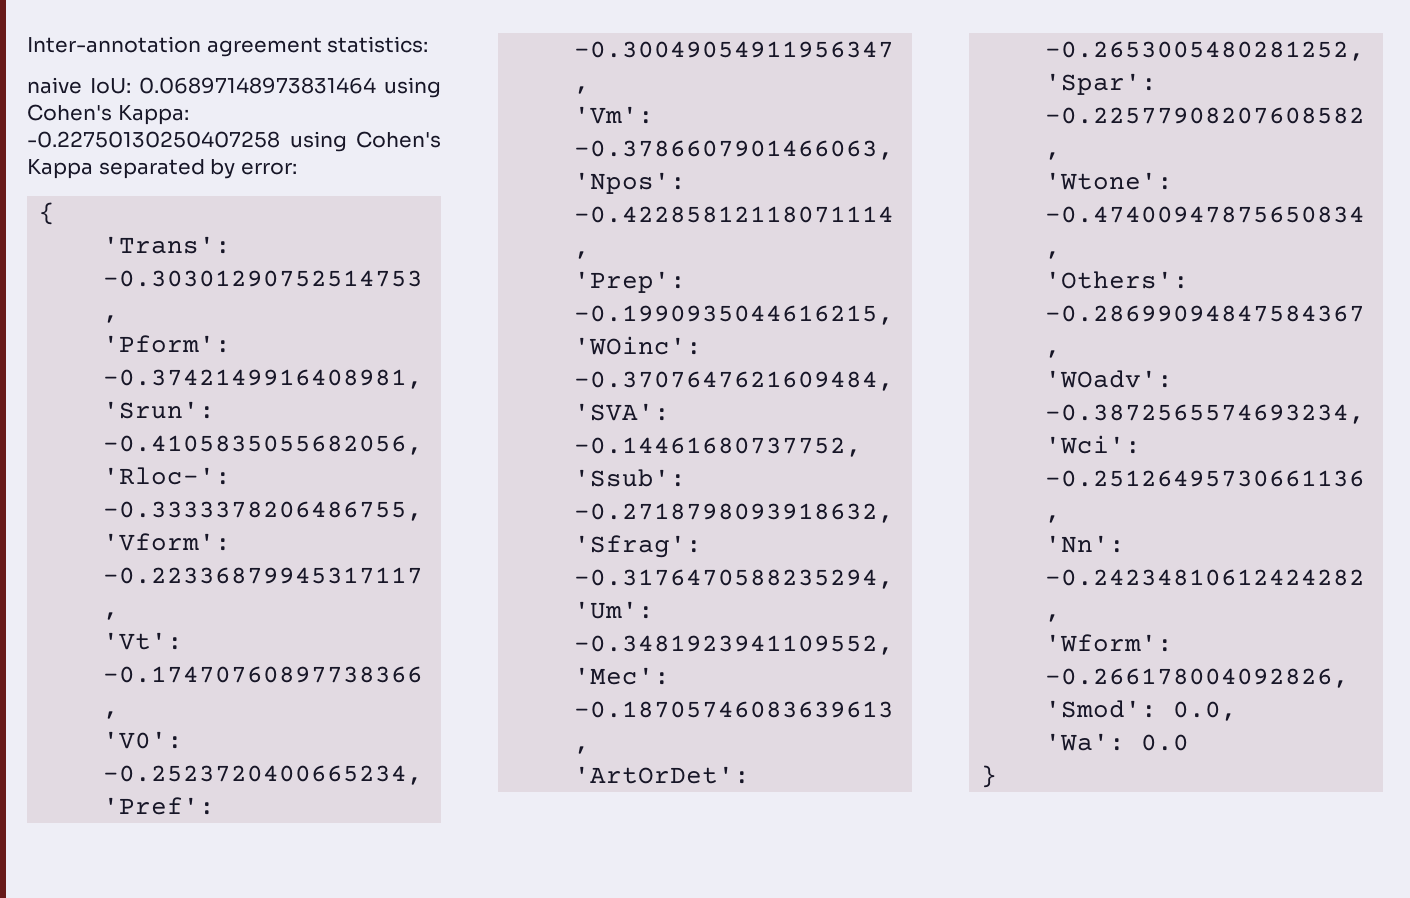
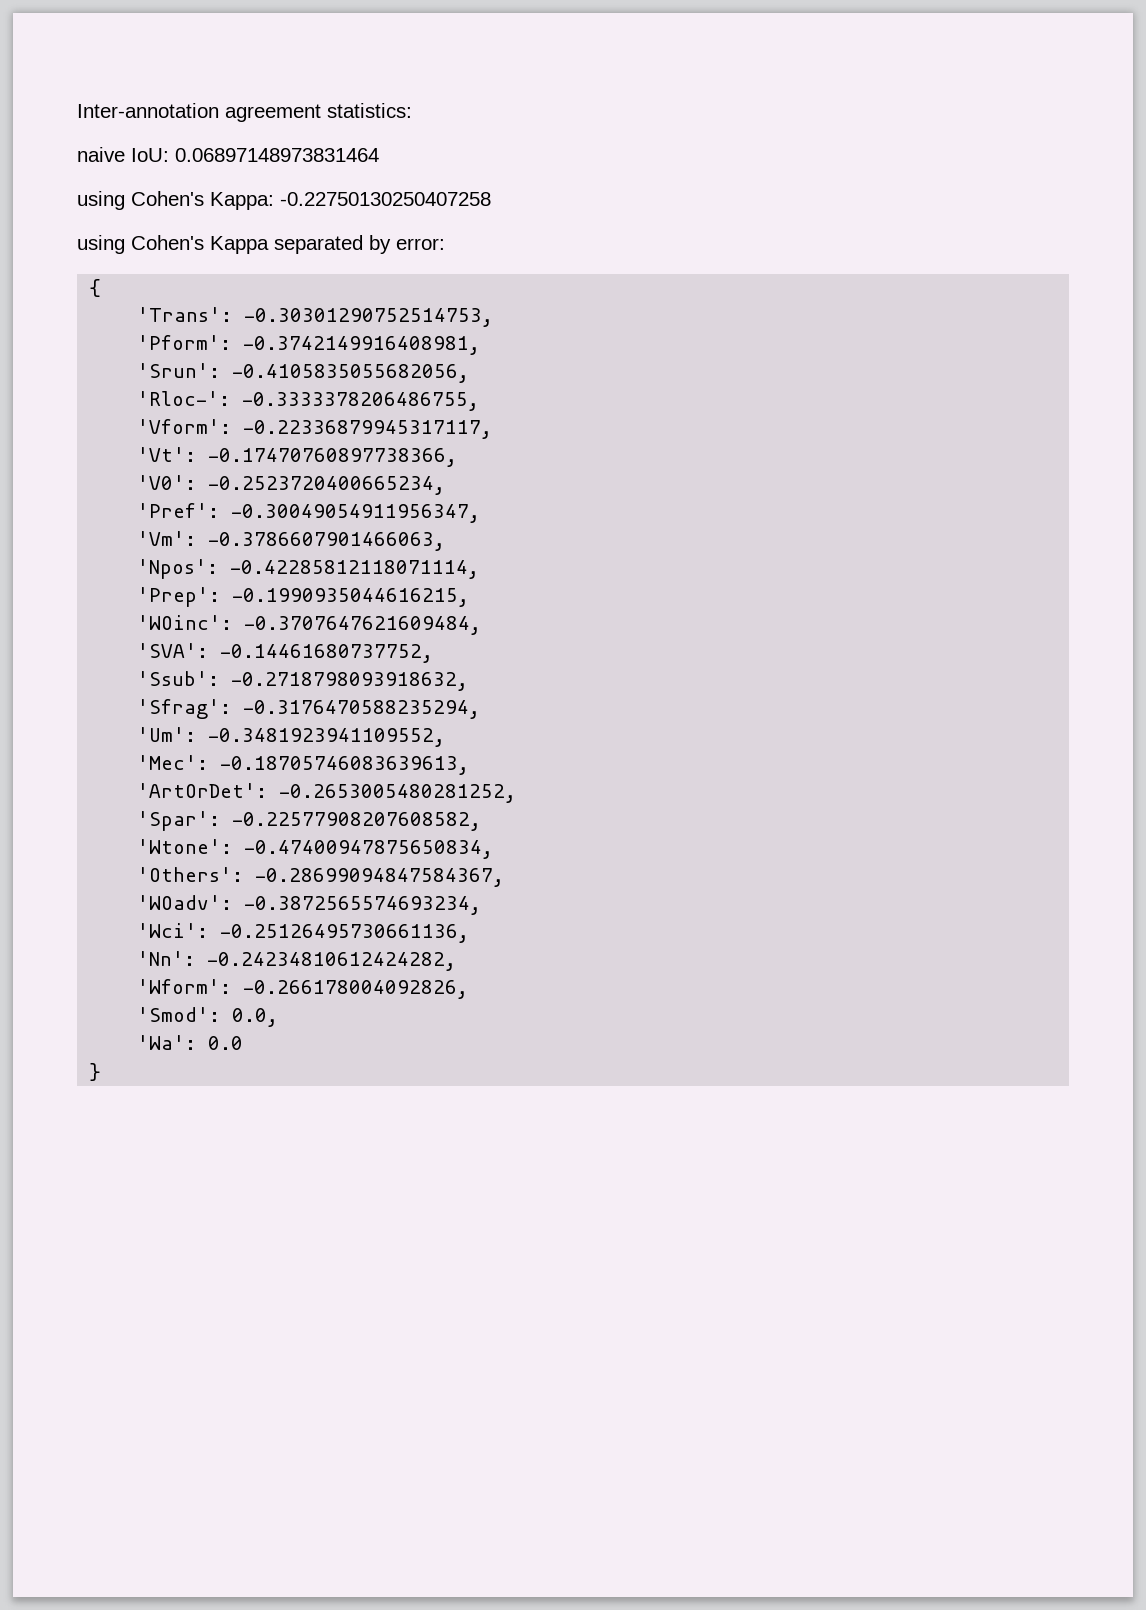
- naive IoU: 0.06897148973831464 using Cohen's Kappa: -0.22750130250407258 using Cohen's Kappa separated by error:
+ naive IoU: 0.06897148973831464
+ using Cohen's Kappa: -0.22750130250407258
+ using Cohen's Kappa separated by error:

